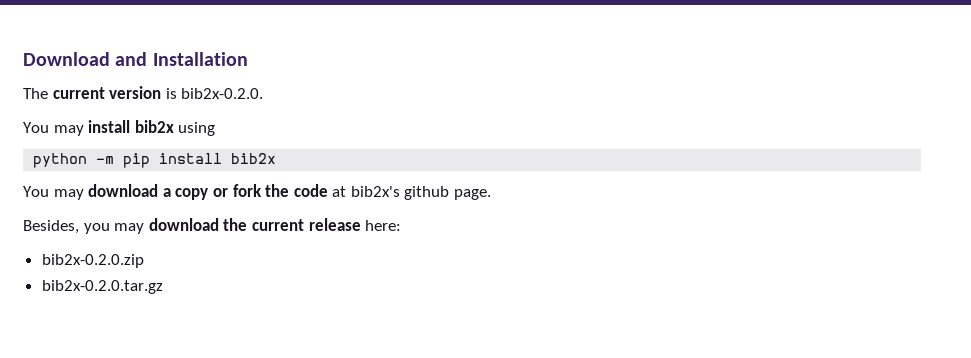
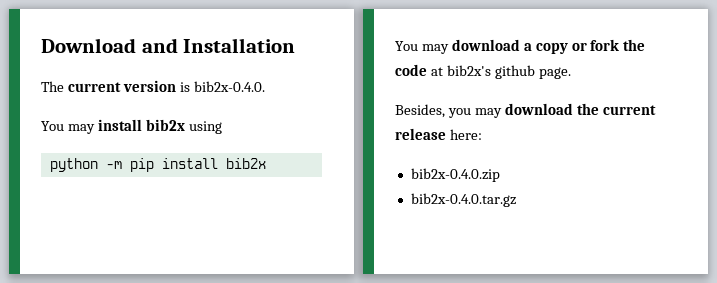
- The current version is bib2x-0.2.0.
+ The current version is bib2x-0.4.0.
- bib2x-0.2.0.zip
- bib2x-0.2.0.tar.gz
+ bib2x-0.4.0.zip
+ bib2x-0.4.0.tar.gz

